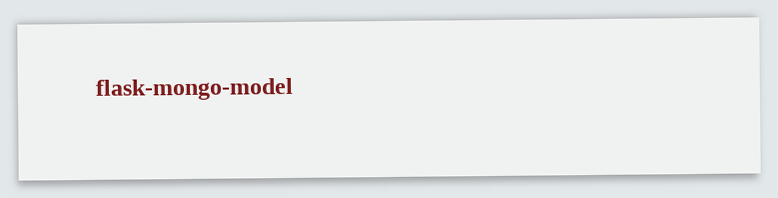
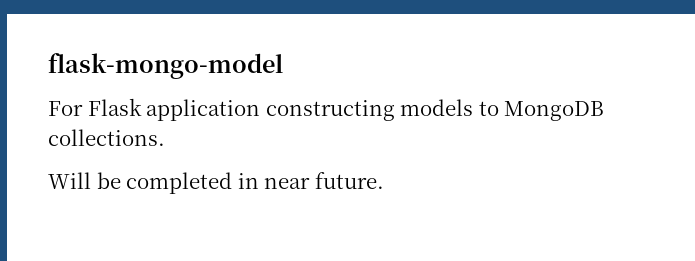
+ For Flask application constructing models to MongoDB collections.
+ Will be completed in near future.

